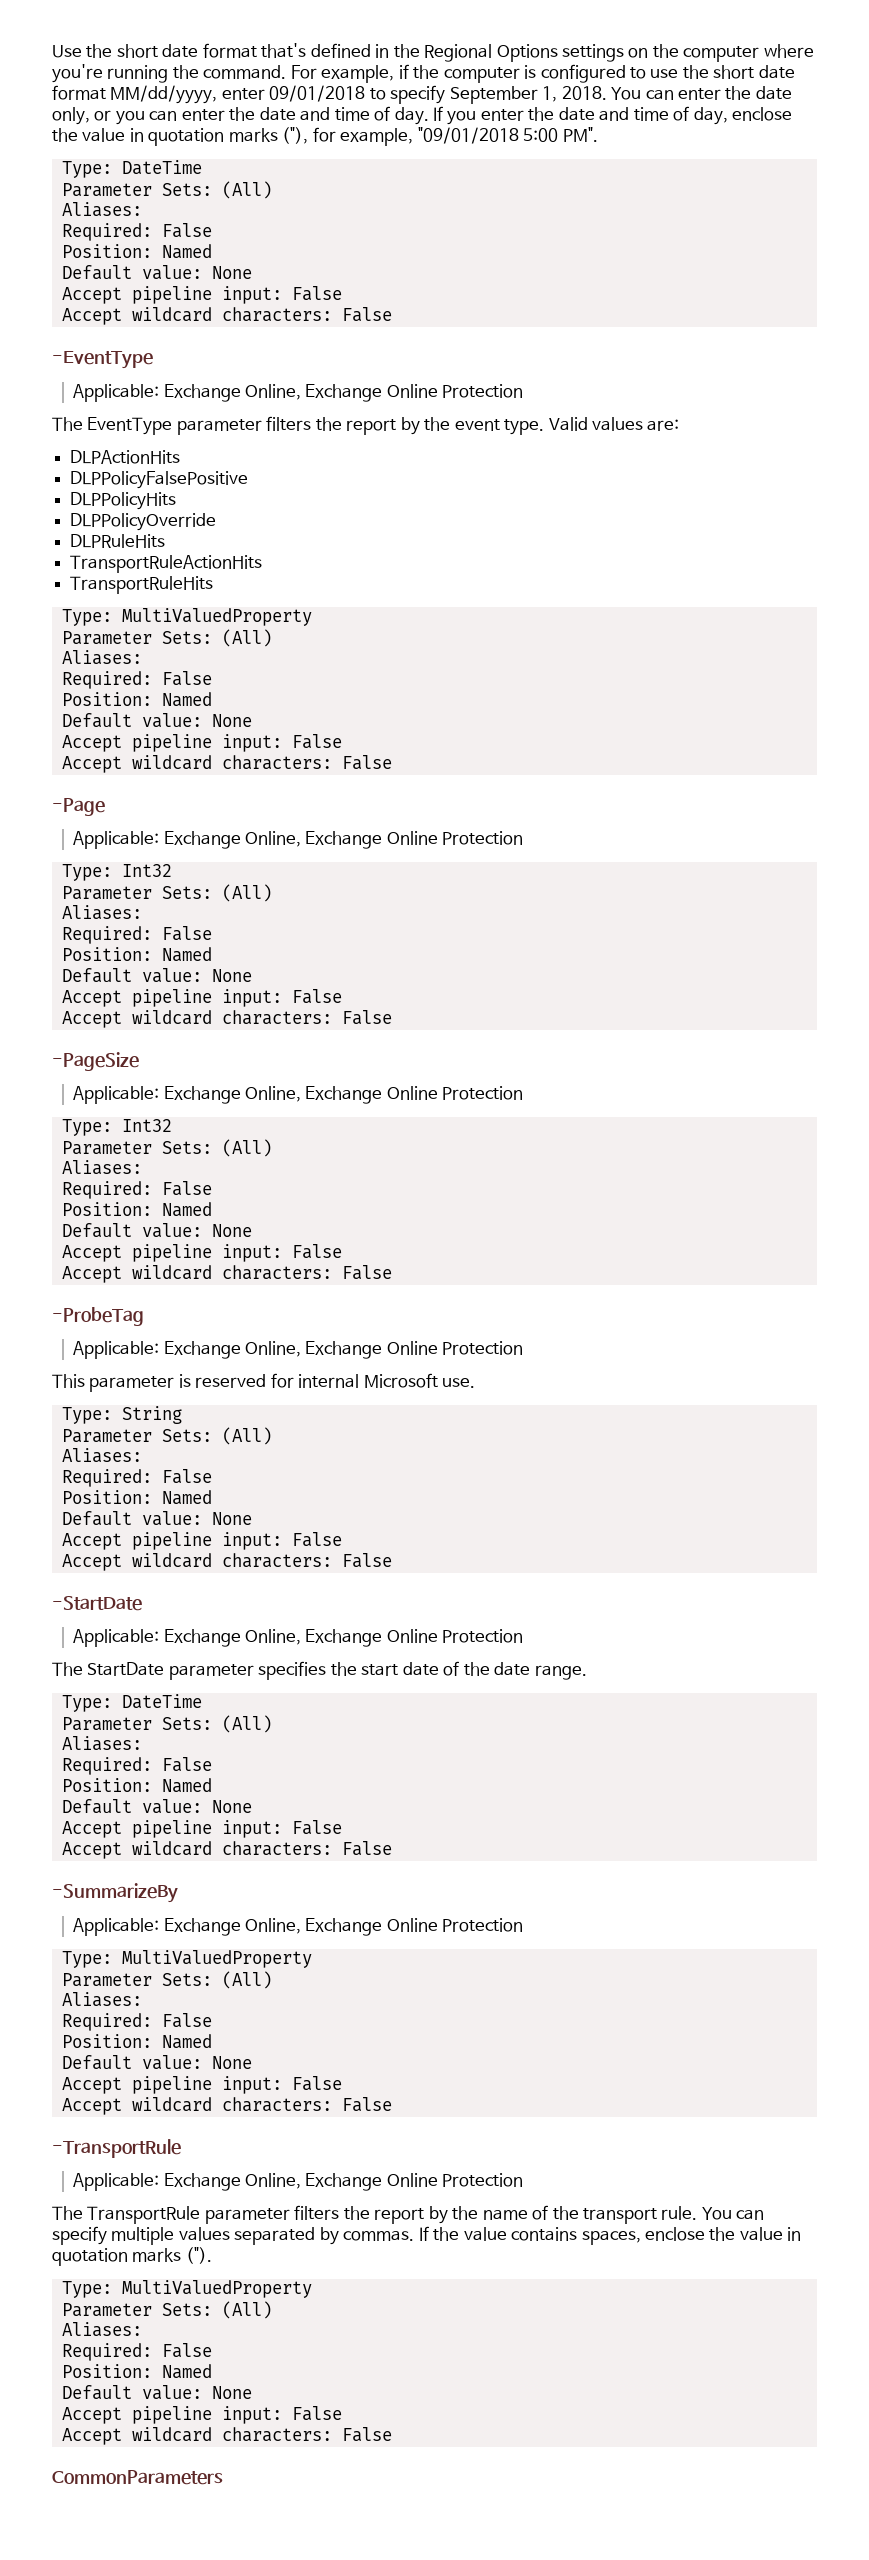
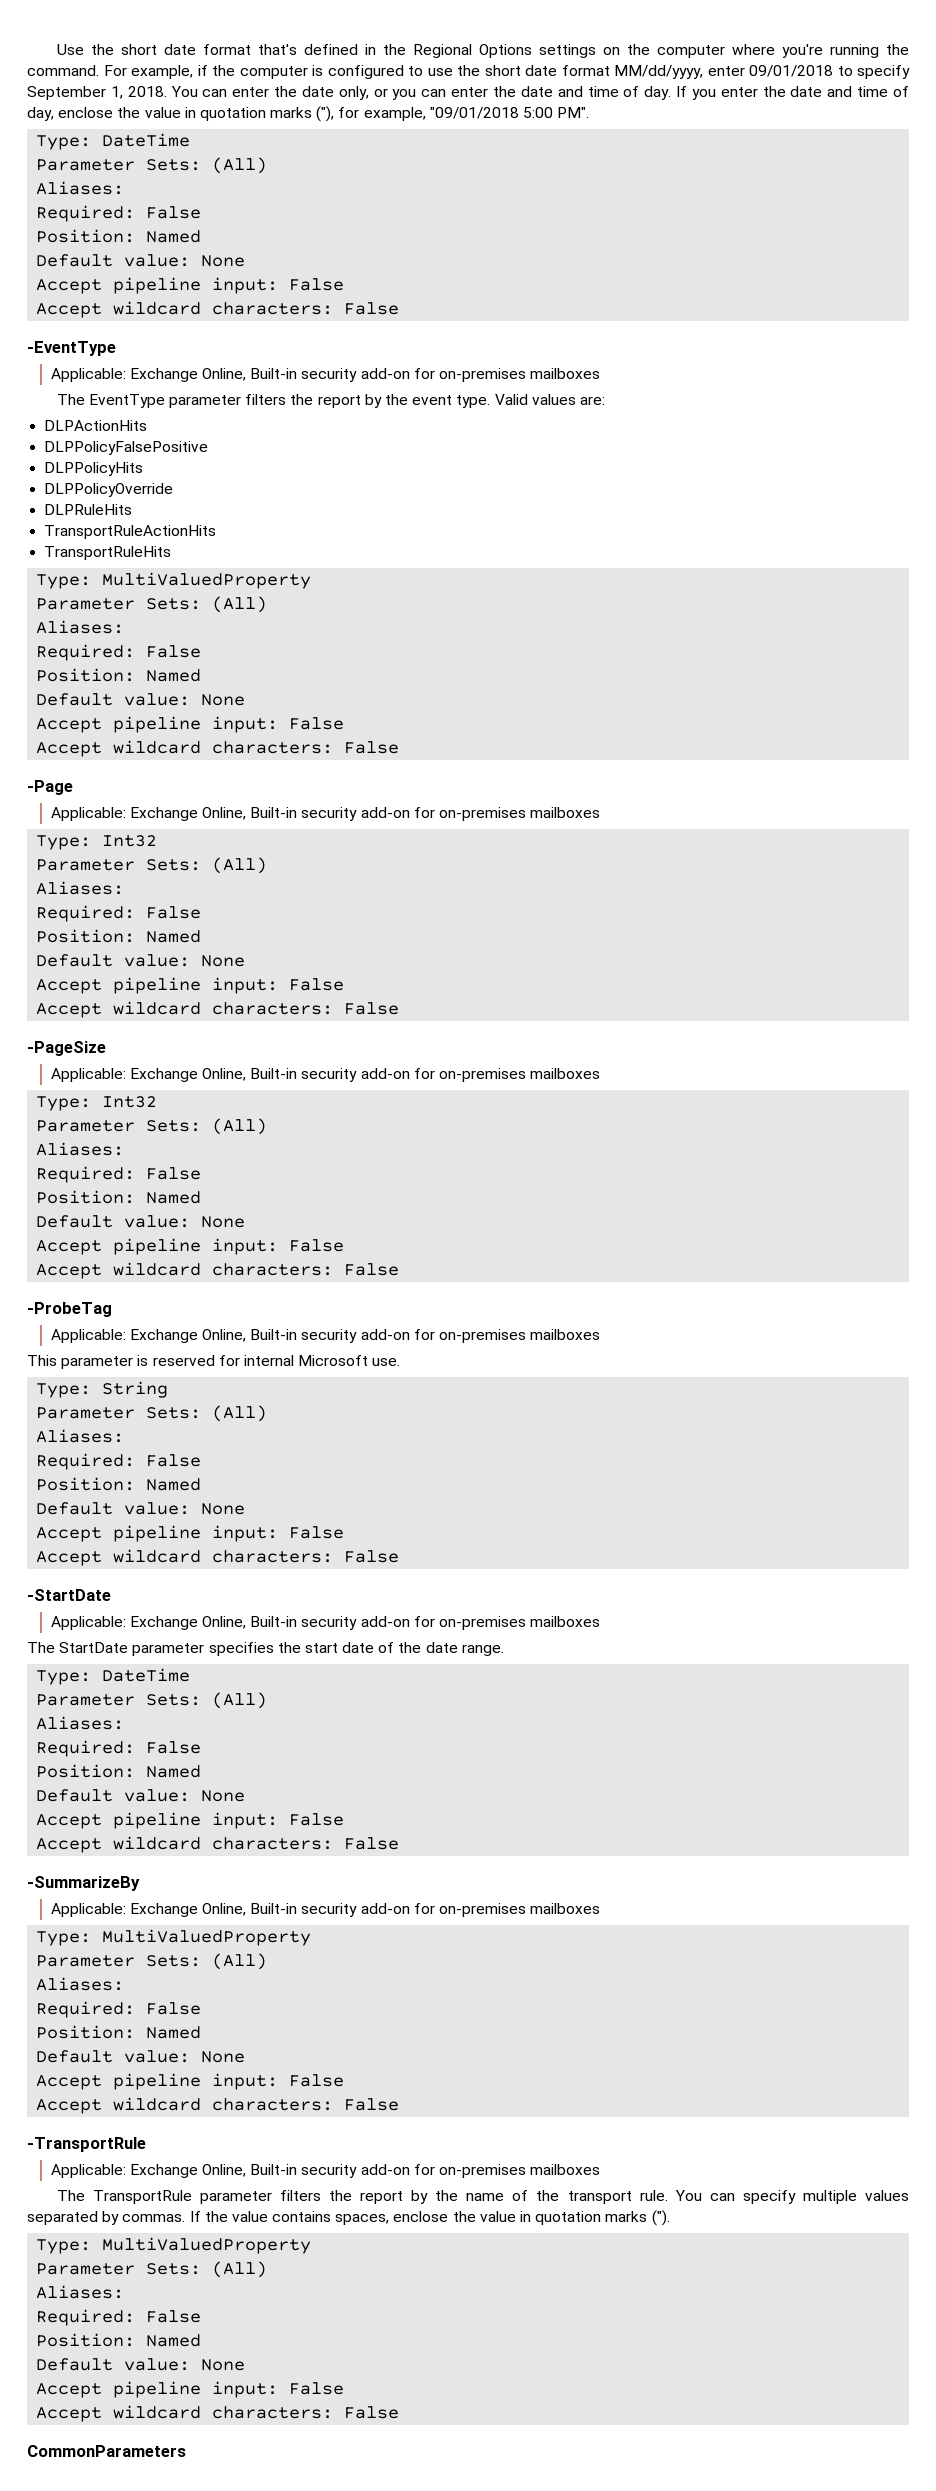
  -EventType
- Applicable: Exchange Online, Exchange Online Protection
+ Applicable: Exchange Online, Built-in security add-on for on-premises mailboxes
  -Page
- Applicable: Exchange Online, Exchange Online Protection
+ Applicable: Exchange Online, Built-in security add-on for on-premises mailboxes
  -PageSize
- Applicable: Exchange Online, Exchange Online Protection
+ Applicable: Exchange Online, Built-in security add-on for on-premises mailboxes
  -ProbeTag
- Applicable: Exchange Online, Exchange Online Protection
+ Applicable: Exchange Online, Built-in security add-on for on-premises mailboxes
  -StartDate
- Applicable: Exchange Online, Exchange Online Protection
+ Applicable: Exchange Online, Built-in security add-on for on-premises mailboxes
  -SummarizeBy
- Applicable: Exchange Online, Exchange Online Protection
+ Applicable: Exchange Online, Built-in security add-on for on-premises mailboxes
  -TransportRule
- Applicable: Exchange Online, Exchange Online Protection
+ Applicable: Exchange Online, Built-in security add-on for on-premises mailboxes

